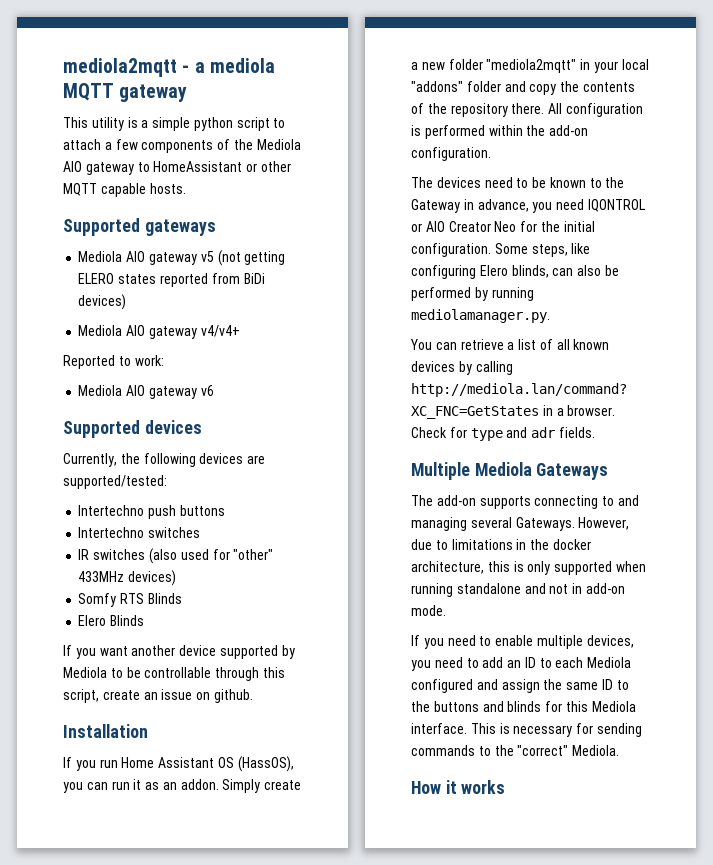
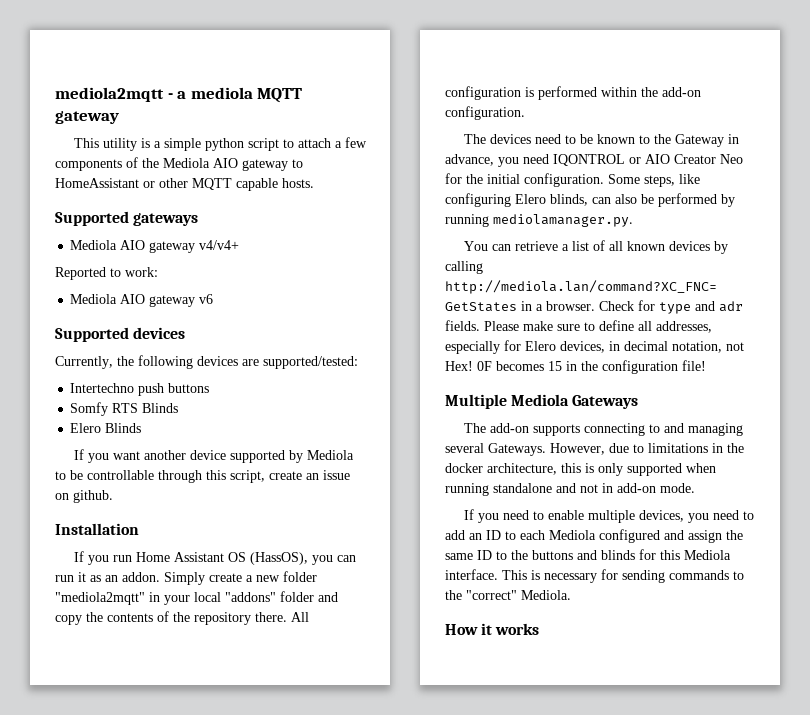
- Mediola AIO gateway v5 (not getting ELERO states reported from BiDi devices)
- Intertechno switches
- IR switches (also used for "other" 433MHz devices)
+ Please make sure to define all addresses, especially for Elero devices, in decimal notation, not Hex! 0F becomes 15 in the configuration file!

